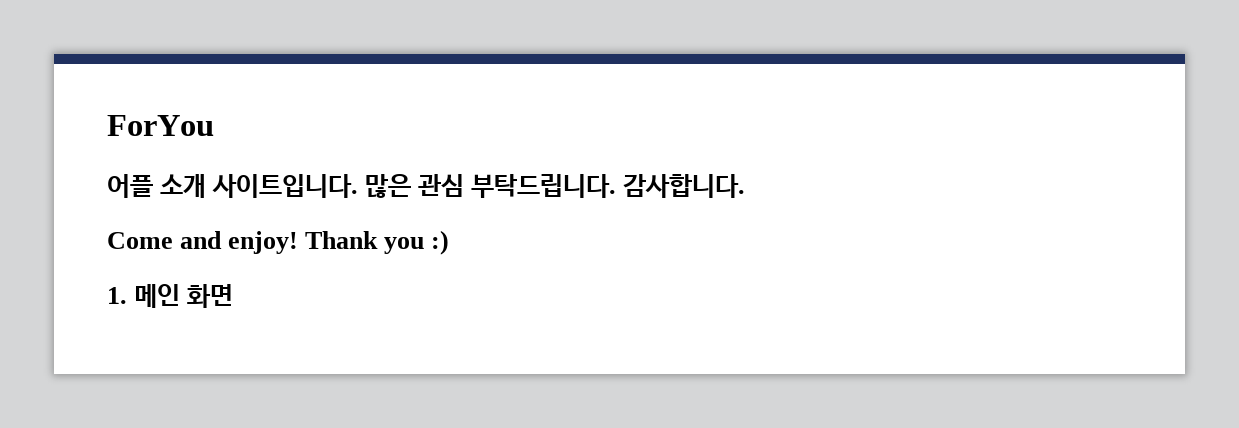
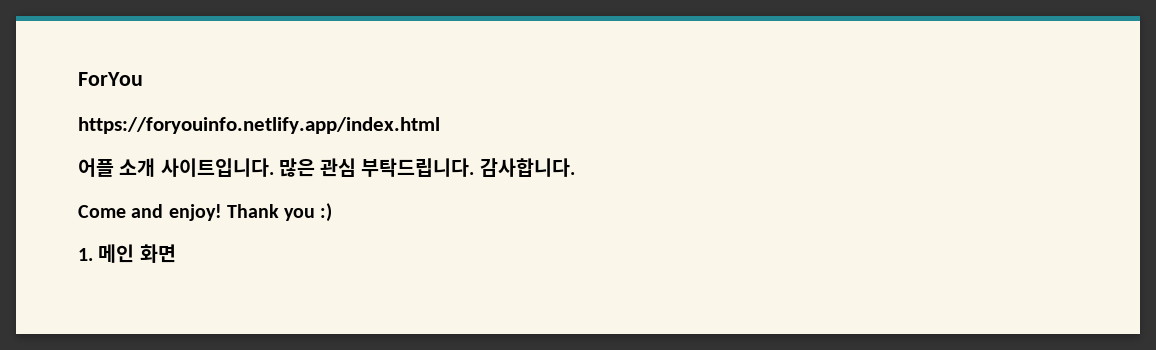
+ https://foryouinfo.netlify.app/index.html

